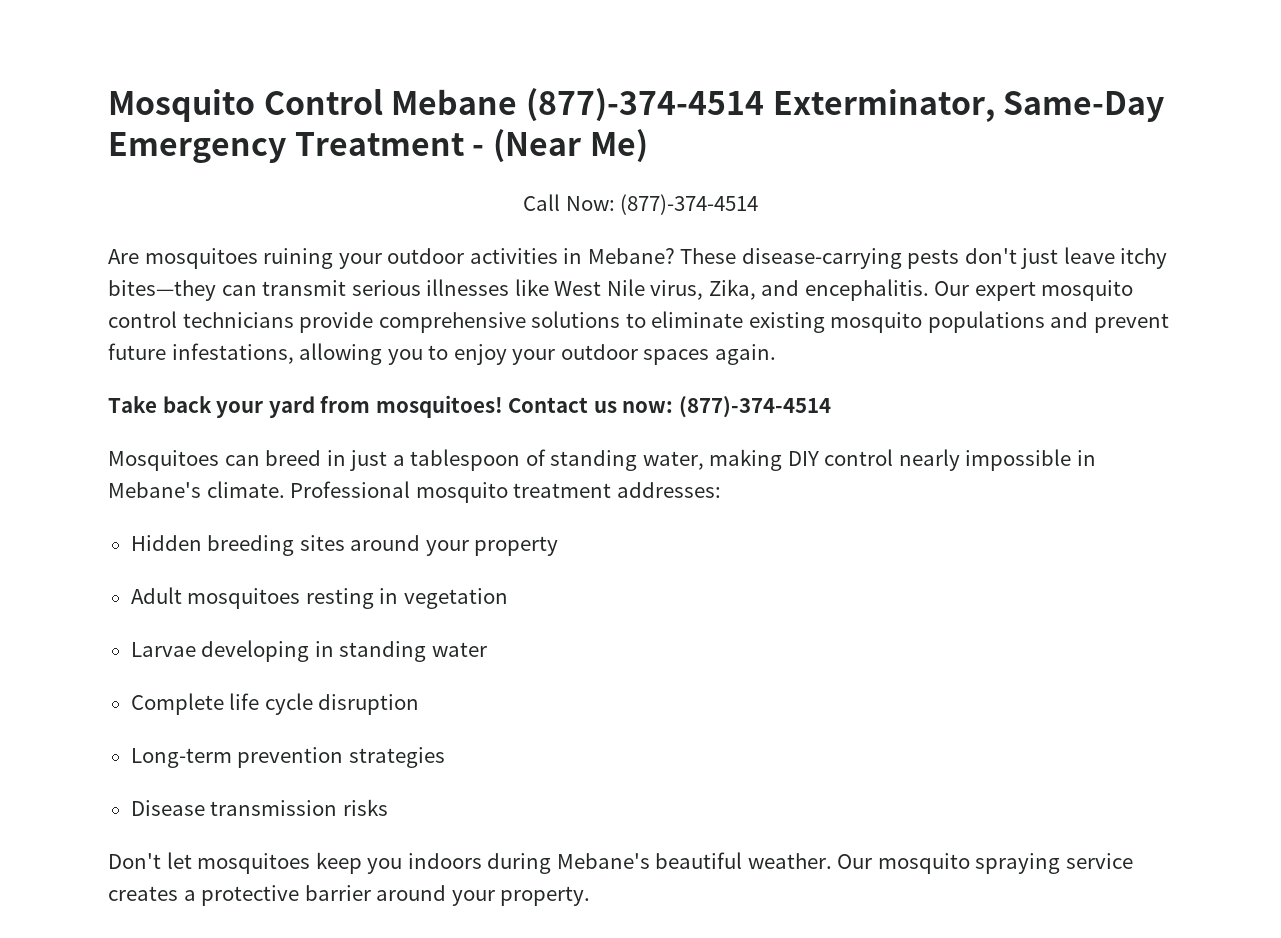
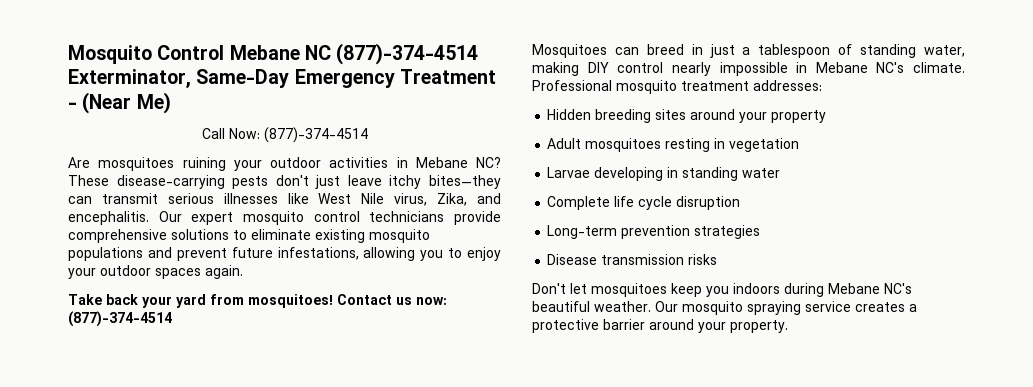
- Mosquito Control Mebane (877)-374-4514 Exterminator, Same-Day Emergency Treatment - (Near Me)
+ Mosquito Control Mebane NC (877)-374-4514 Exterminator, Same-Day Emergency Treatment - (Near Me)
- Are mosquitoes ruining your outdoor activities in Mebane?
+ Are mosquitoes ruining your outdoor activities in Mebane NC?
- Mosquitoes can breed in just a tablespoon of standing water, making DIY control nearly impossible in Mebane's climate.
+ Mosquitoes can breed in just a tablespoon of standing water, making DIY control nearly impossible in Mebane NC's climate.
- Don't let mosquitoes keep you indoors during Mebane's beautiful weather.
+ Don't let mosquitoes keep you indoors during Mebane NC's beautiful weather.

